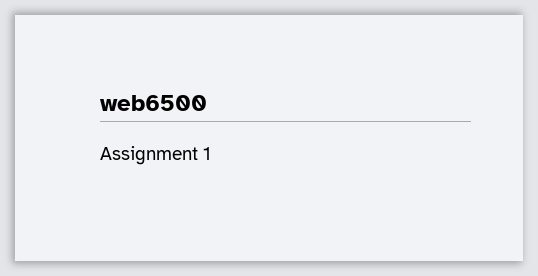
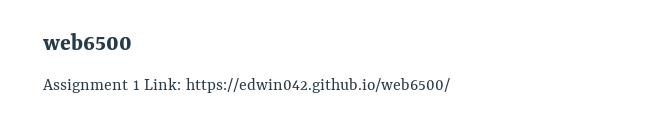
- Assignment 1
+ Assignment 1 Link: https://edwin042.github.io/web6500/

